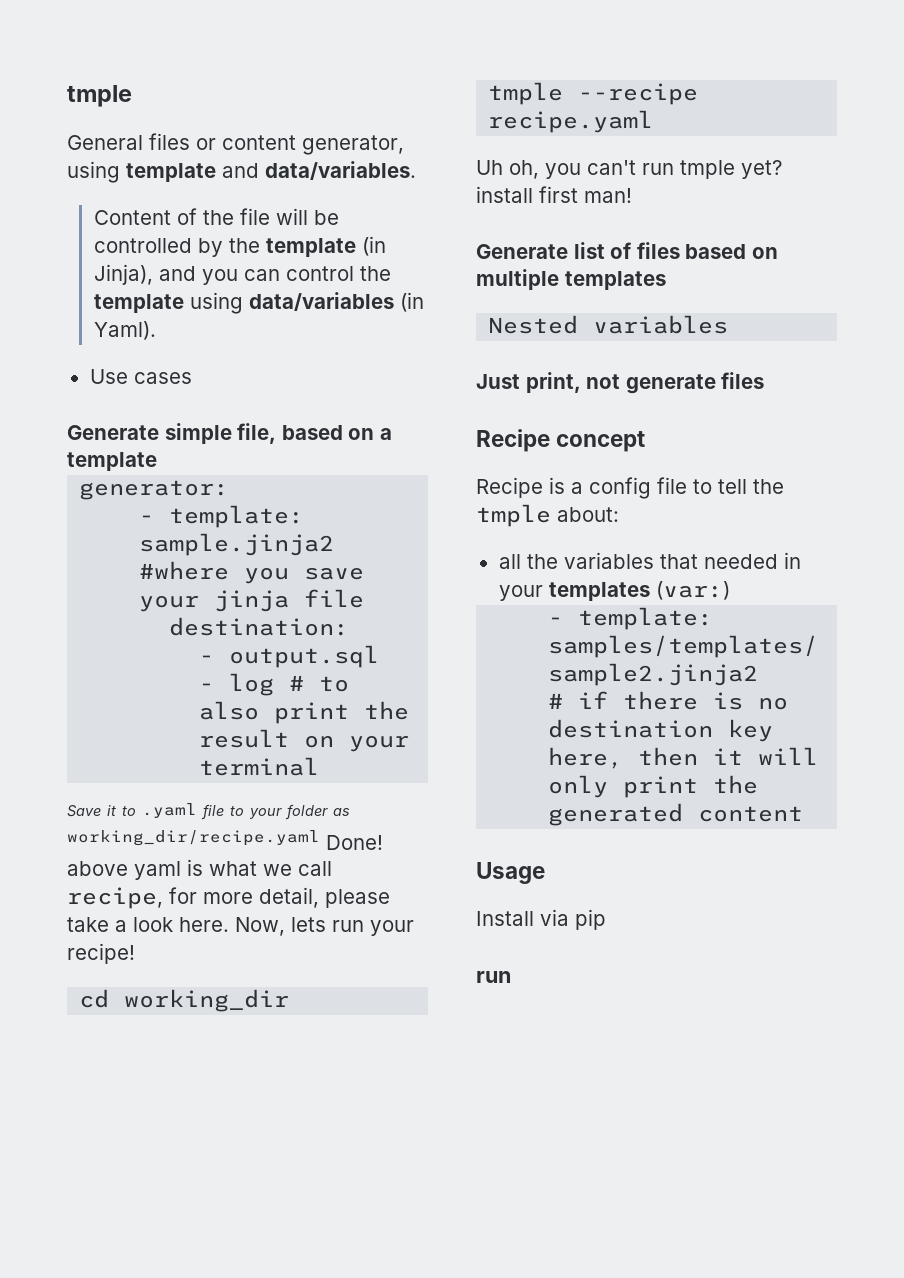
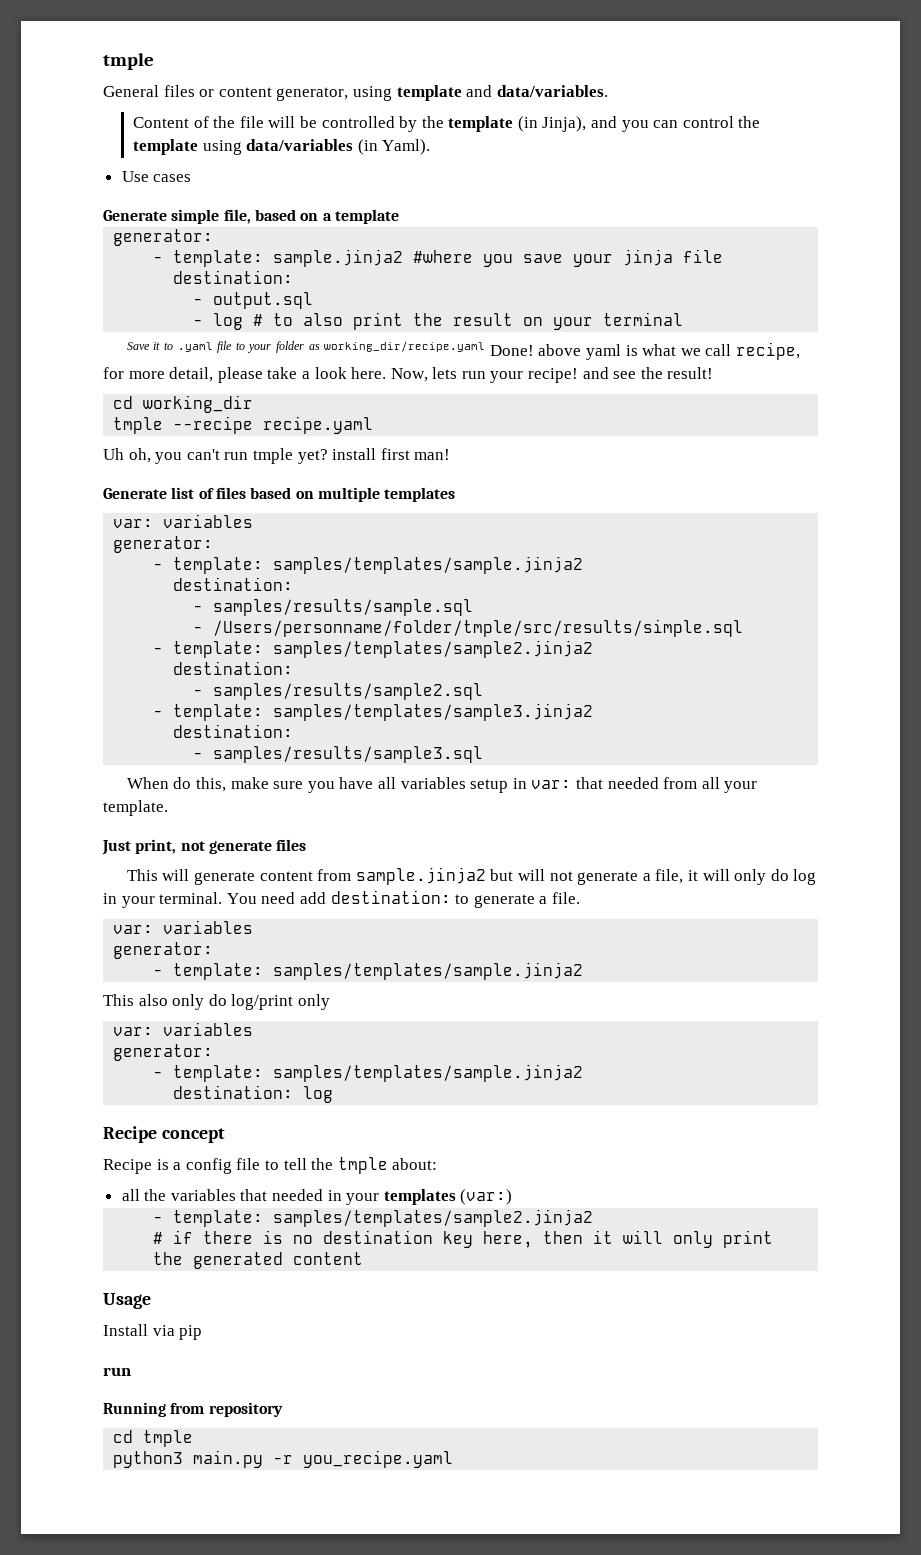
- Now, lets run your recipe!
+ Now, lets run your recipe! and see the result!
  Generate list of files based on multiple templates
- Nested variables
+ var: variables
+ generator:
+ - template: samples/templates/sample.jinja2
+ destination:
+ - samples/results/sample.sql
+ - /Users/personname/folder/tmple/src/results/simple.sql
+ - template: samples/templates/sample2.jinja2
+ destination:
+ - samples/results/sample2.sql
+ - template: samples/templates/sample3.jinja2
+ destination:
+ - samples/results/sample3.sql
+ When do this, make sure you have all variables setup in var: that needed from all your template.
+ This will generate content from sample.jinja2 but will not generate a file, it will only do log in your terminal. You need add destination: to generate a file.
+ var: variables
+ generator:
+ - template: samples/templates/sample.jinja2
+ This also only do log/print only
+ var: variables
+ generator:
+ - template: samples/templates/sample.jinja2
+ destination: log
+ Running from repository
+ cd tmple
+ python3 main.py -r you_recipe.yaml

